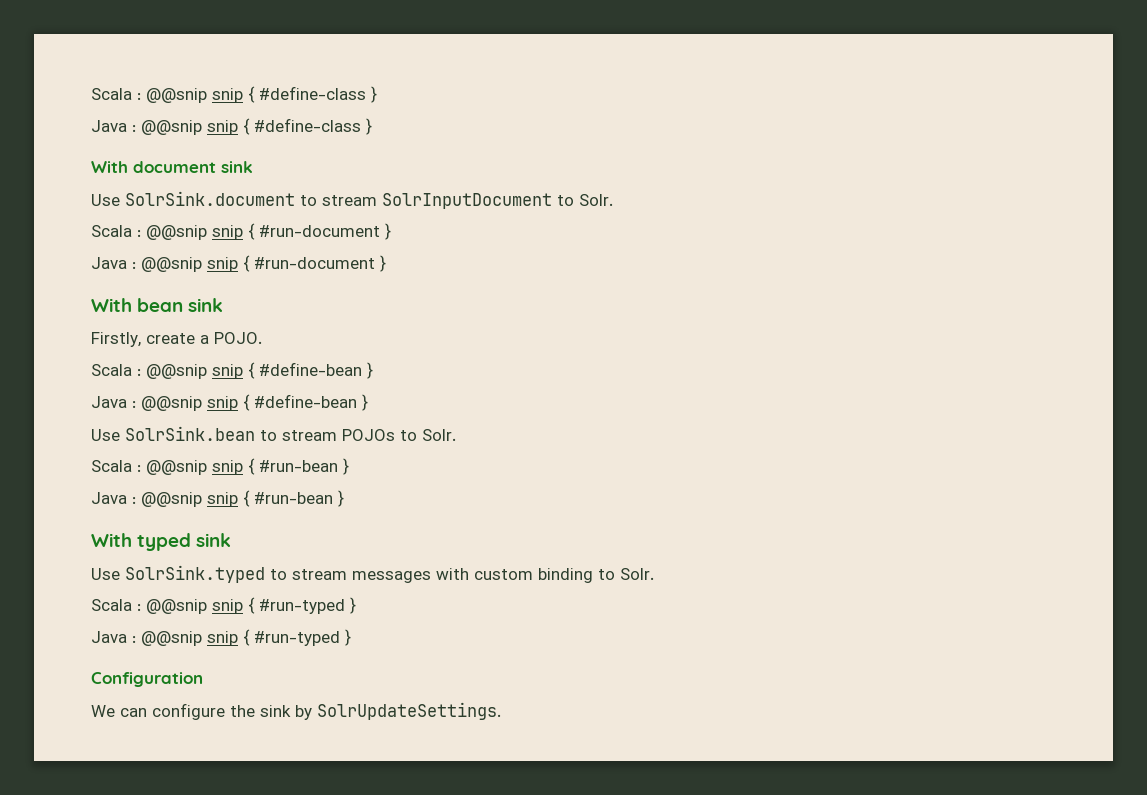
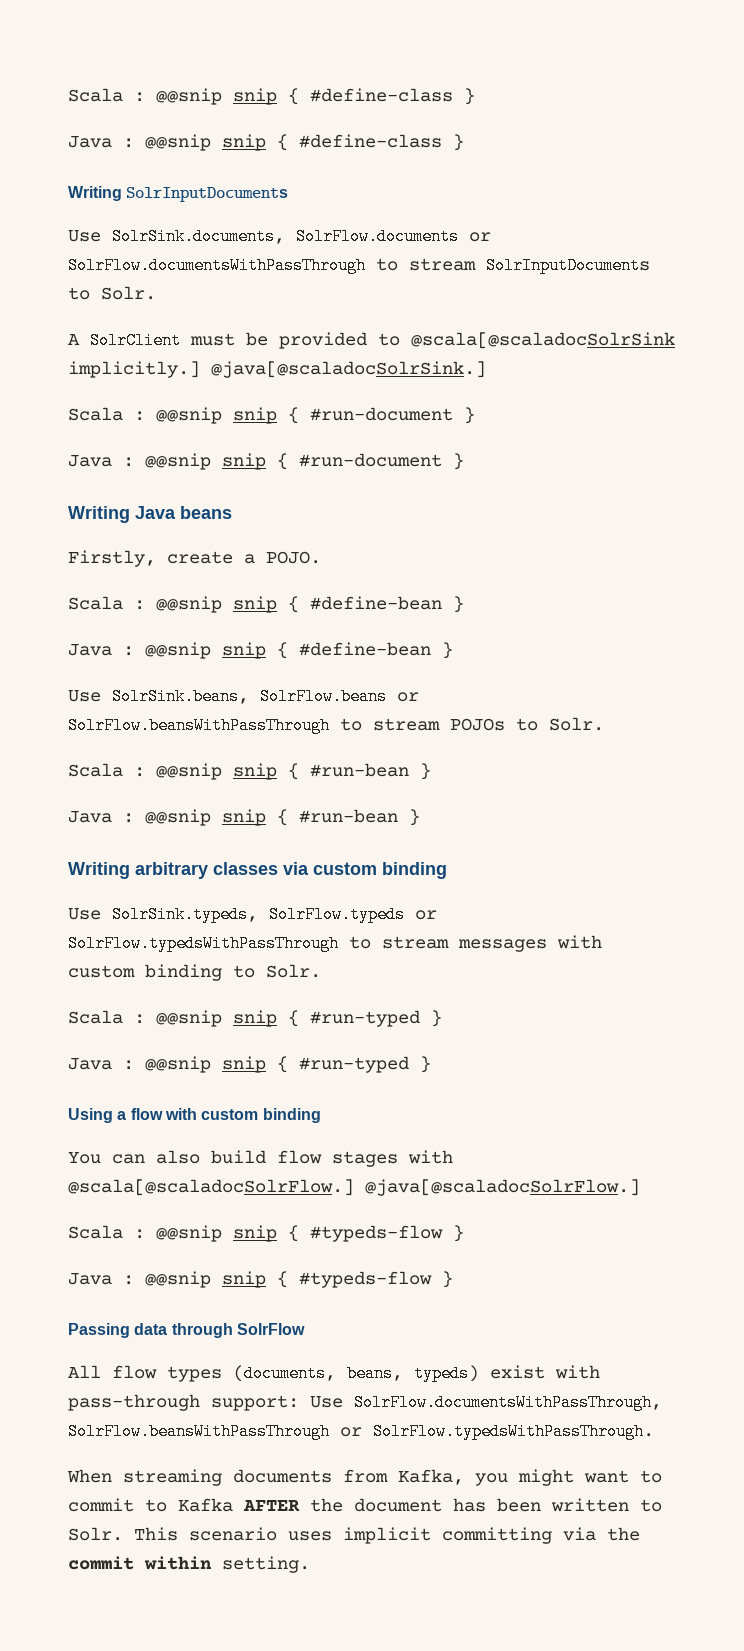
- With document sink
- Use SolrSink.document to stream SolrInputDocument to Solr.
+ Writing SolrInputDocuments
+ Use SolrSink.documents, SolrFlow.documents or SolrFlow.documentsWithPassThrough to stream SolrInputDocuments to Solr.
+ A SolrClient must be provided to @scala[@scaladocSolrSink implicitly.] @java[@scaladocSolrSink.]
- With bean sink
+ Writing Java beans
- Use SolrSink.bean to stream POJOs to Solr.
+ Use SolrSink.beans, SolrFlow.beans or SolrFlow.beansWithPassThrough to stream POJOs to Solr.
- With typed sink
- Use SolrSink.typed to stream messages with custom binding to Solr.
+ Writing arbitrary classes via custom binding
+ Use SolrSink.typeds, SolrFlow.typeds or SolrFlow.typedsWithPassThrough to stream messages with custom binding to Solr.
- Configuration
- We can configure the sink by SolrUpdateSettings.
+ Using a flow with custom binding
+ You can also build flow stages with @scala[@scaladocSolrFlow.] @java[@scaladocSolrFlow.]
+ Scala : @@snip snip { #typeds-flow }
+ Java : @@snip snip { #typeds-flow }
+ Passing data through SolrFlow
+ All flow types (documents, beans, typeds) exist with pass-through support: Use SolrFlow.documentsWithPassThrough, SolrFlow.beansWithPassThrough or SolrFlow.typedsWithPassThrough.
+ When streaming documents from Kafka, you might want to commit to Kafka AFTER the document has been written to Solr. This scenario uses implicit committing via the commit within setting.

